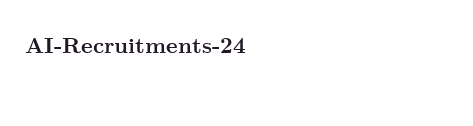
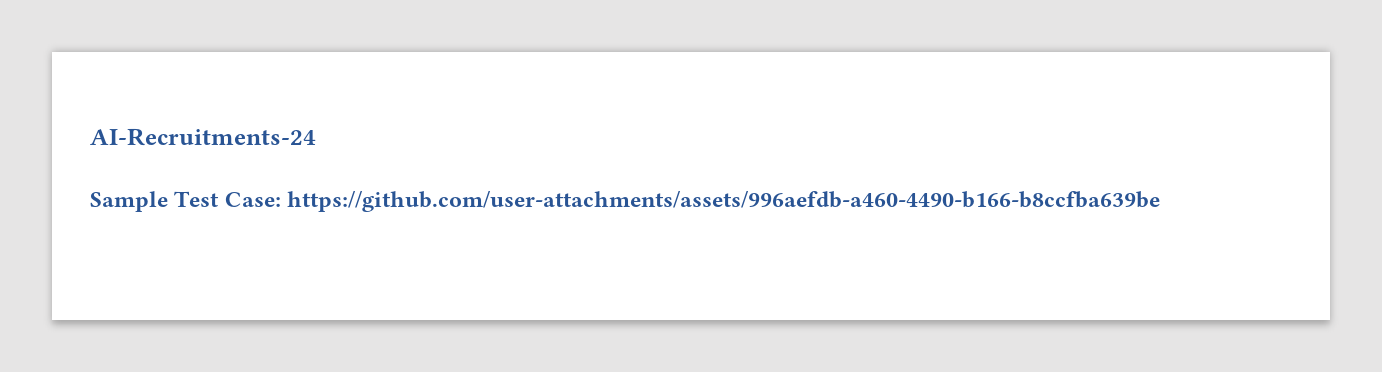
+ Sample Test Case: https://github.com/user-attachments/assets/996aefdb-a460-4490-b166-b8ccfba639be

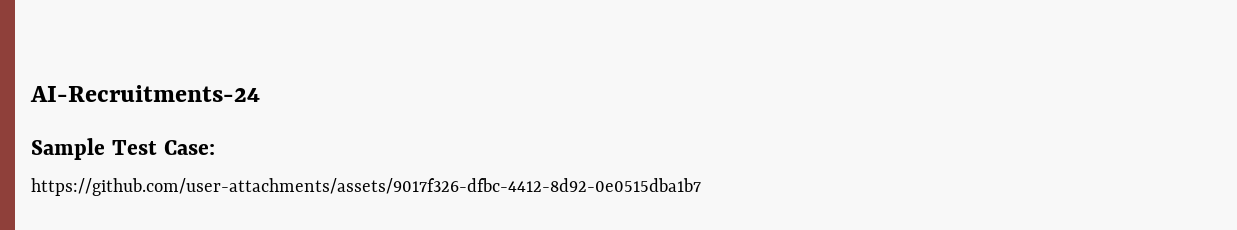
- Sample Test Case: https://github.com/user-attachments/assets/996aefdb-a460-4490-b166-b8ccfba639be
+ Sample Test Case:
+ https://github.com/user-attachments/assets/9017f326-dfbc-4412-8d92-0e0515dba1b7

